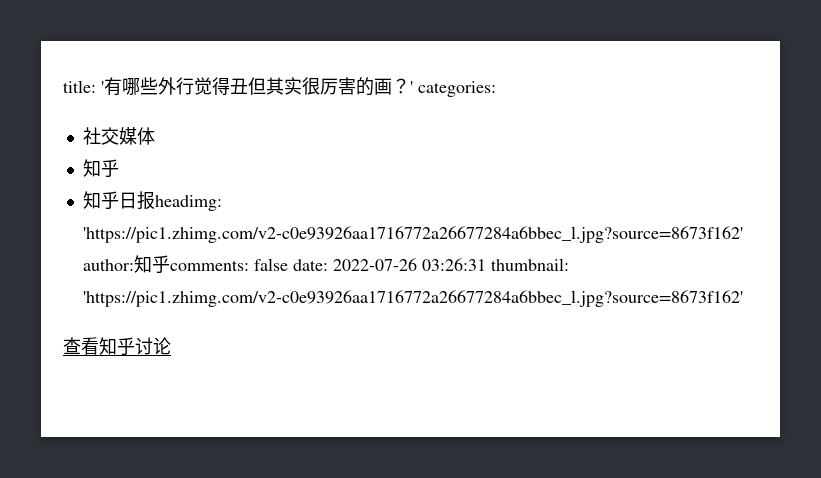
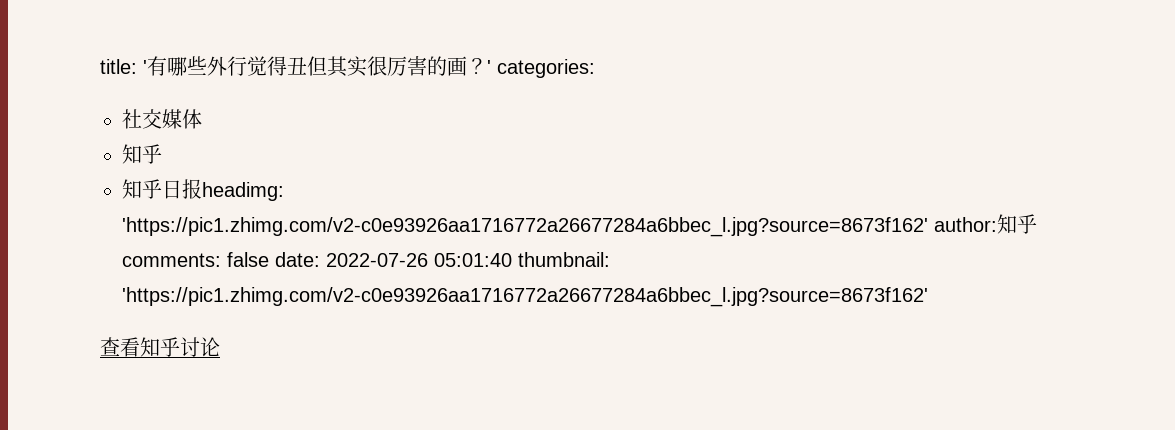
- 知乎日报headimg: 'https://pic1.zhimg.com/v2-c0e93926aa1716772a26677284a6bbec_l.jpg?source=8673f162' author:知乎comments: false date: 2022-07-26 03:26:31 thumbnail: 'https://pic1.zhimg.com/v2-c0e93926aa1716772a26677284a6bbec_l.jpg?source=8673f162'
+ 知乎日报headimg: 'https://pic1.zhimg.com/v2-c0e93926aa1716772a26677284a6bbec_l.jpg?source=8673f162' author:知乎comments: false date: 2022-07-26 05:01:40 thumbnail: 'https://pic1.zhimg.com/v2-c0e93926aa1716772a26677284a6bbec_l.jpg?source=8673f162'

